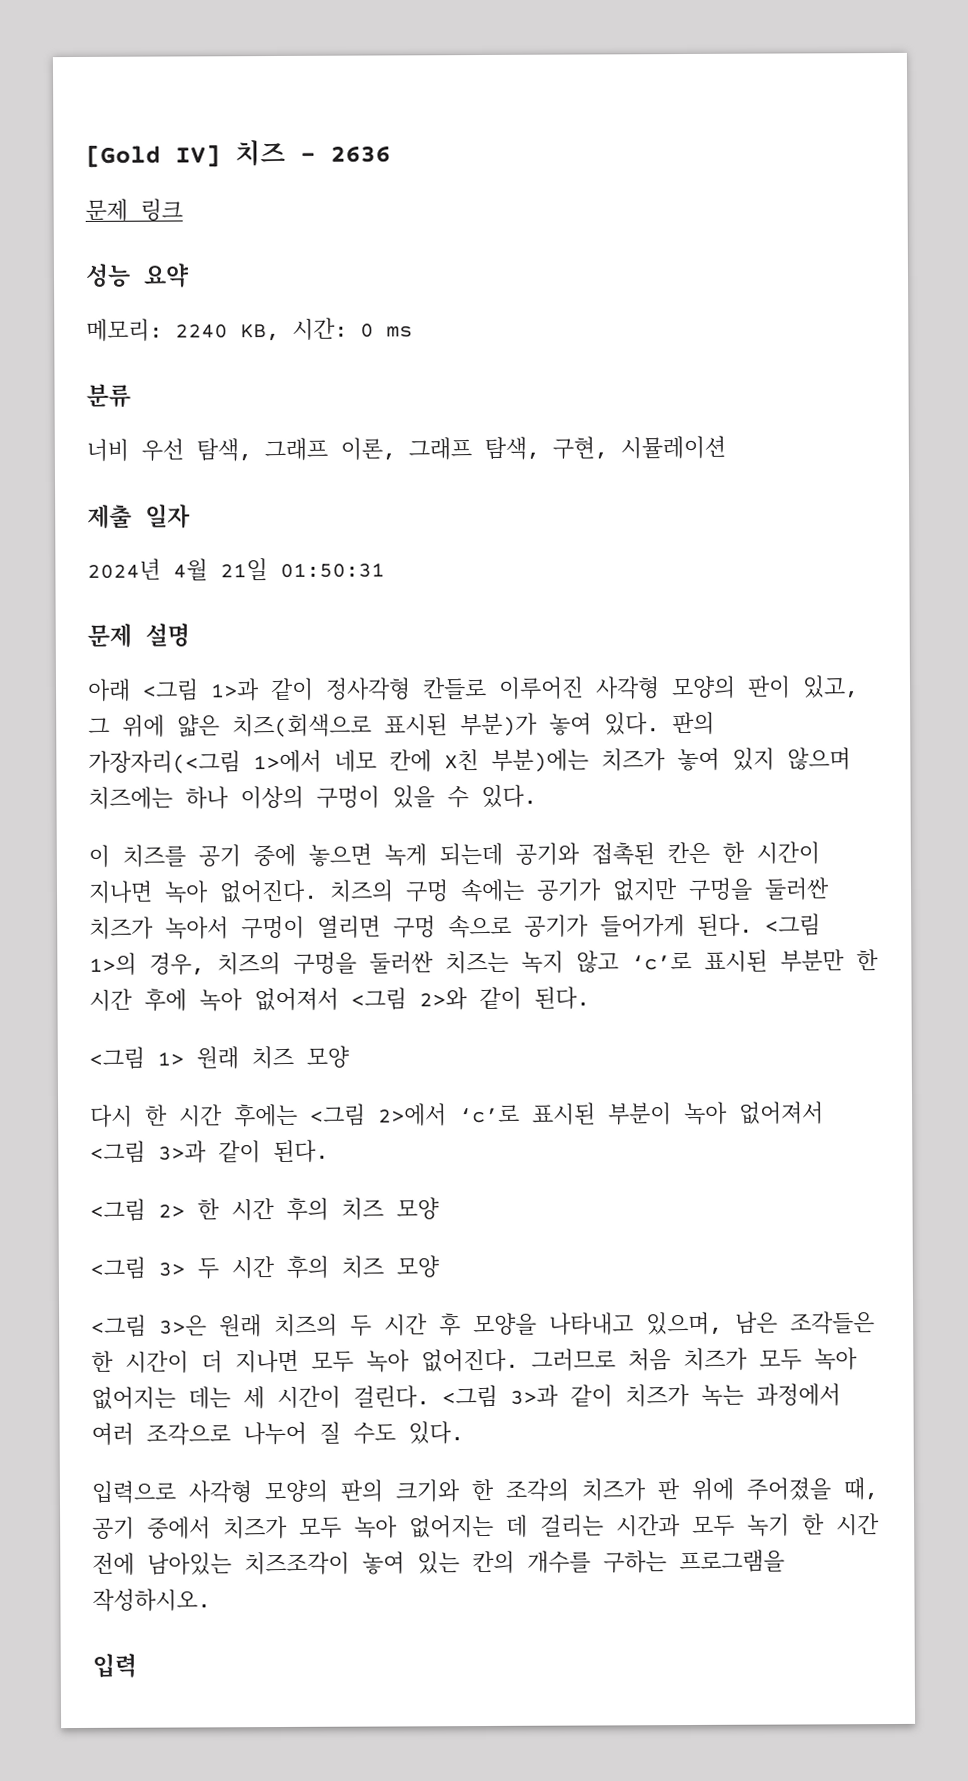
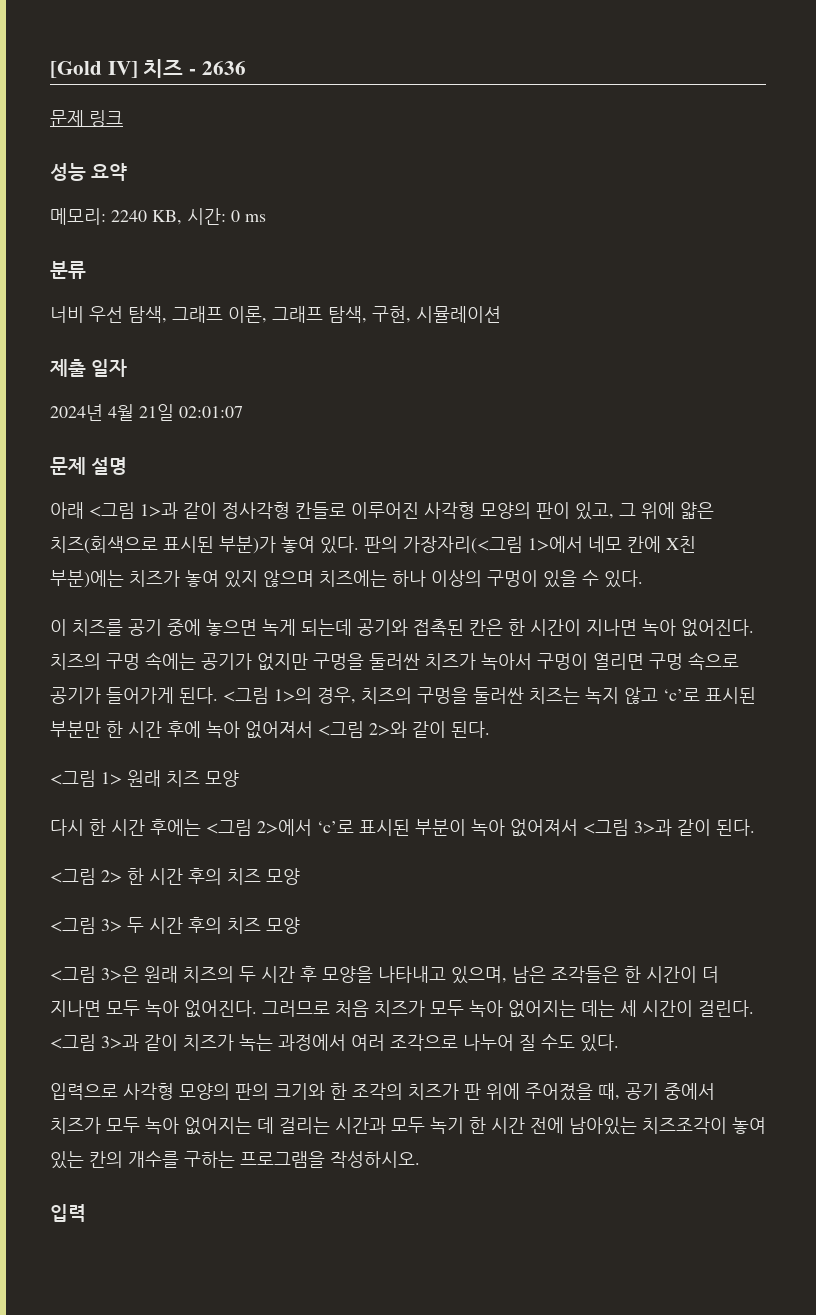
- 2024년 4월 21일 01:50:31
+ 2024년 4월 21일 02:01:07

